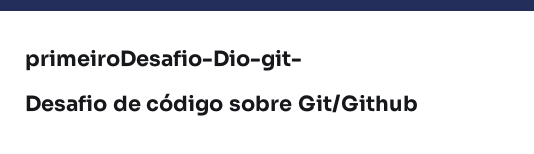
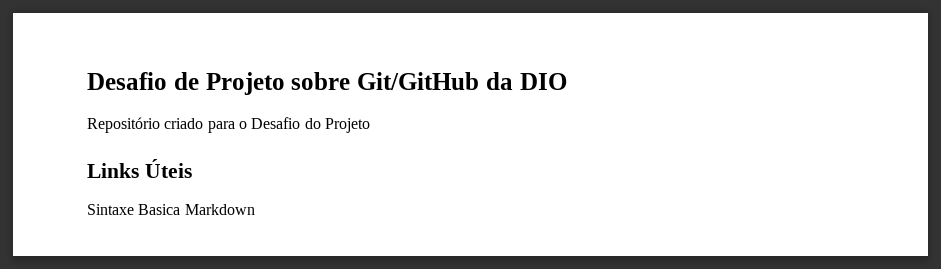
- primeiroDesafio-Dio-git-
- Desafio de código sobre Git/Github
+ Desafio de Projeto sobre Git/GitHub da DIO
+ Repositório criado para o Desafio do Projeto
+ Links Úteis
+ Sintaxe Basica Markdown

